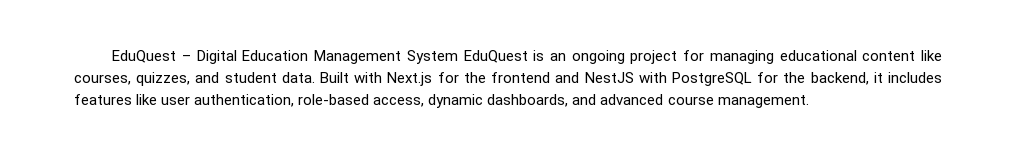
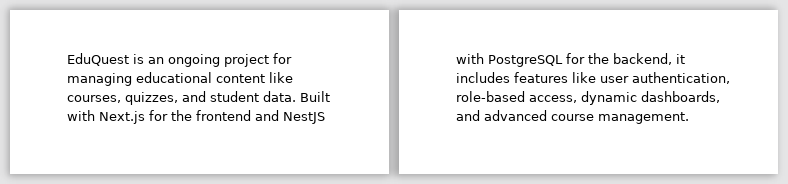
- EduQuest – Digital Education Management System EduQuest is an ongoing project for managing educational content like courses, quizzes, and student data.
+ EduQuest is an ongoing project for managing educational content like courses, quizzes, and student data.

